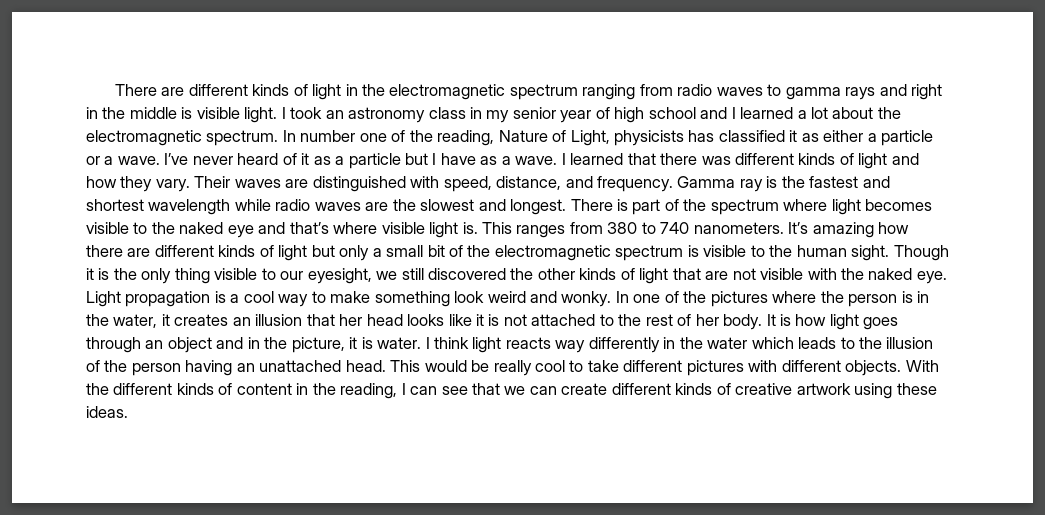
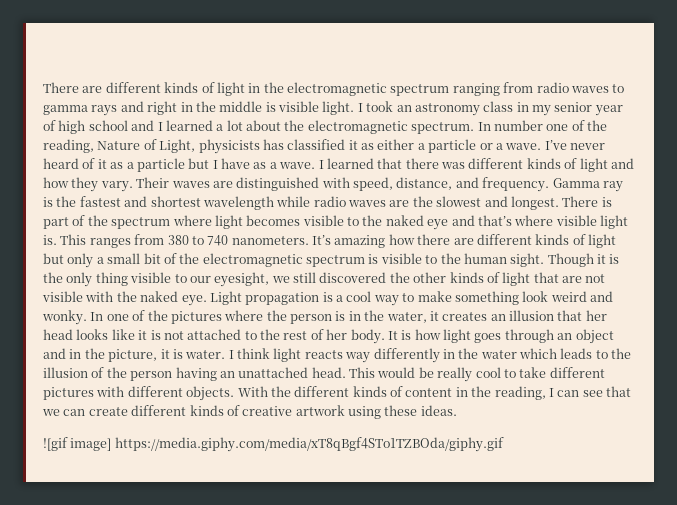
+ ![gif image] https://media.giphy.com/media/xT8qBgf4STo1TZBOda/giphy.gif

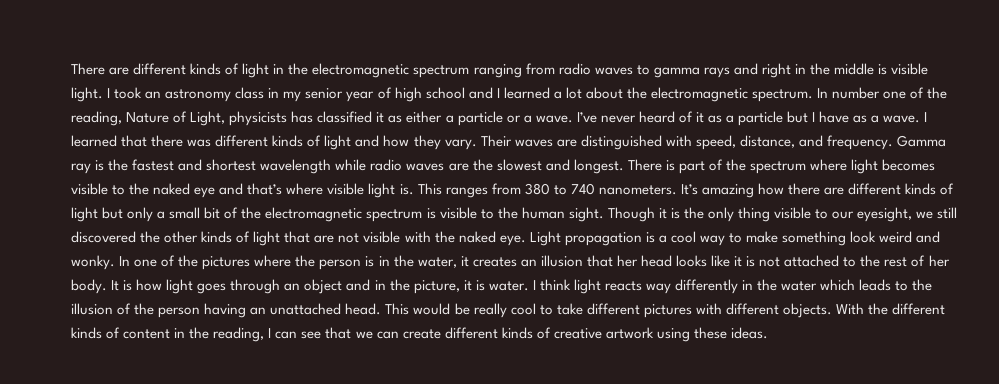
- ![gif image] https://media.giphy.com/media/xT8qBgf4STo1TZBOda/giphy.gif

